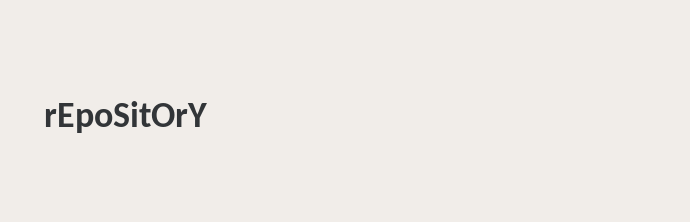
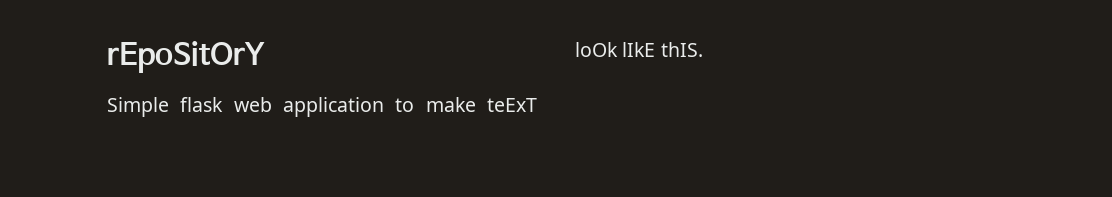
+ Simple flask web application to make teExT loOk lIkE thIS.

